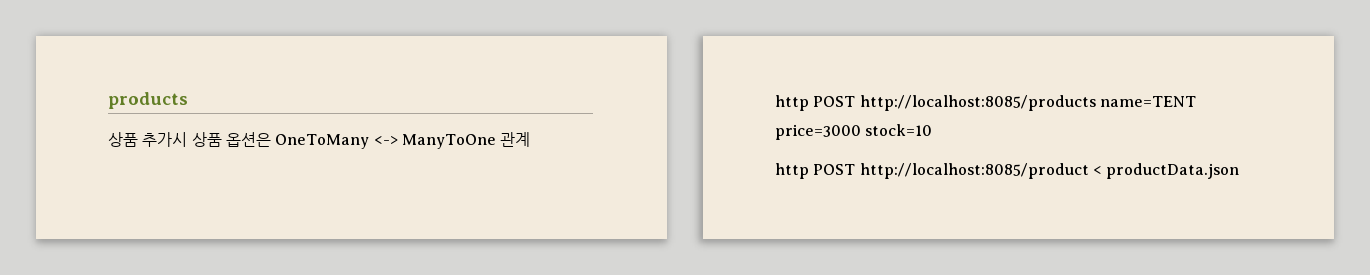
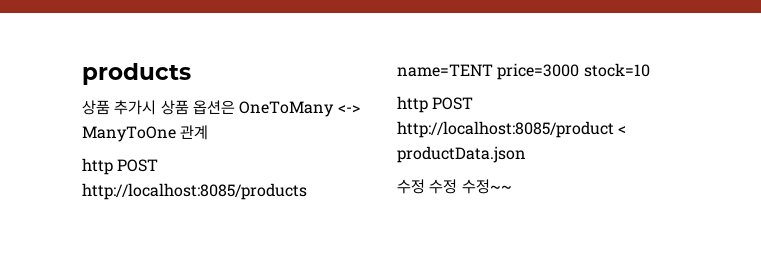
+ 수정 수정 수정~~

